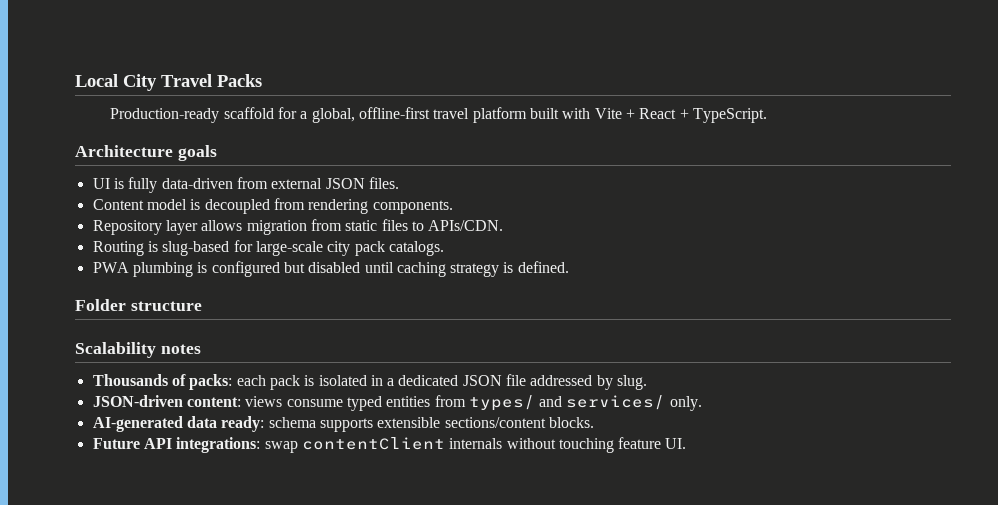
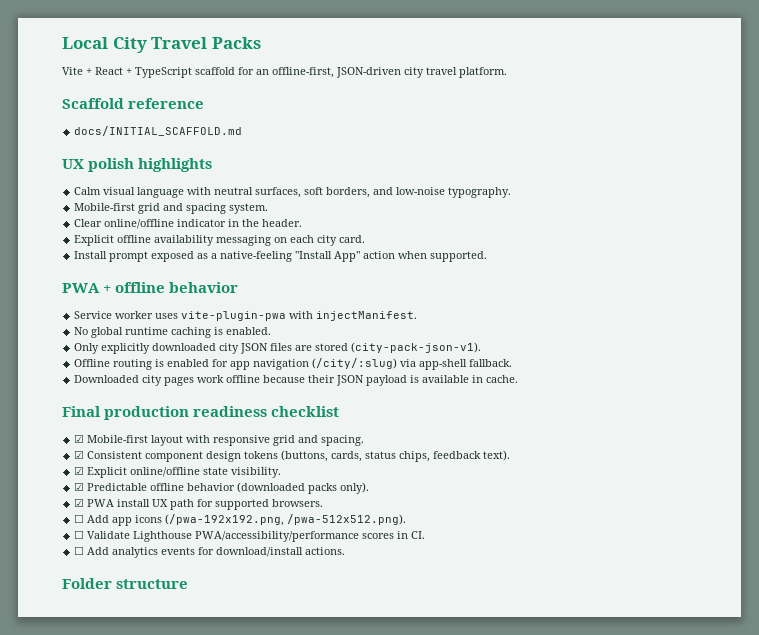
- Production-ready scaffold for a global, offline-first travel platform built with Vite + React + TypeScript.
- Architecture goals
- UI is fully data-driven from external JSON files.
- Content model is decoupled from rendering components.
- Repository layer allows migration from static files to APIs/CDN.
- Routing is slug-based for large-scale city pack catalogs.
- PWA plumbing is configured but disabled until caching strategy is defined.
+ Vite + React + TypeScript scaffold for an offline-first, JSON-driven city travel platform.
+ Scaffold reference
+ docs/INITIAL_SCAFFOLD.md
+ UX polish highlights
+ Calm visual language with neutral surfaces, soft borders, and low-noise typography.
+ Mobile-first grid and spacing system.
+ Clear online/offline indicator in the header.
+ Explicit offline availability messaging on each city card.
+ Install prompt exposed as a native-feeling "Install App" action when supported.
+ PWA + offline behavior
+ Service worker uses vite-plugin-pwa with injectManifest.
+ No global runtime caching is enabled.
+ Only explicitly downloaded city JSON files are stored (city-pack-json-v1).
+ Offline routing is enabled for app navigation (/city/:slug) via app-shell fallback.
+ Downloaded city pages work offline because their JSON payload is available in cache.
+ Final production readiness checklist
+ ☑ Mobile-first layout with responsive grid and spacing.
+ ☑ Consistent component design tokens (buttons, cards, status chips, feedback text).
+ ☑ Explicit online/offline state visibility.
+ ☑ Predictable offline behavior (downloaded packs only).
+ ☑ PWA install UX path for supported browsers.
+ ☐ Add app icons (/pwa-192x192.png, /pwa-512x512.png).
+ ☐ Validate Lighthouse PWA/accessibility/performance scores in CI.
+ ☐ Add analytics events for download/install actions.
  Folder structure
- Scalability notes
- Thousands of packs: each pack is isolated in a dedicated JSON file addressed by slug.
- JSON-driven content: views consume typed entities from types/ and services/ only.
- AI-generated data ready: schema supports extensible sections/content blocks.
- Future API integrations: swap contentClient internals without touching feature UI.

